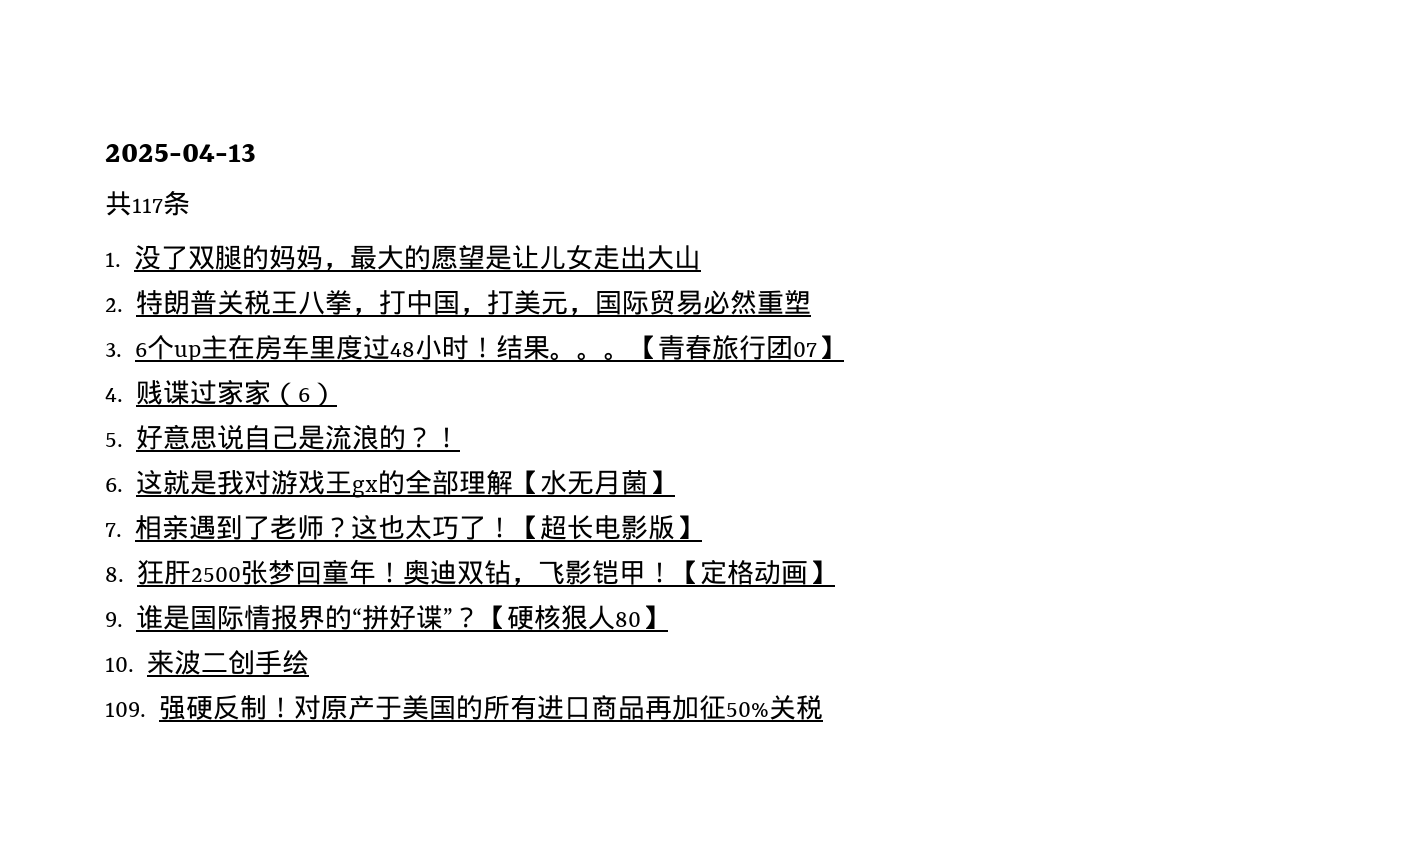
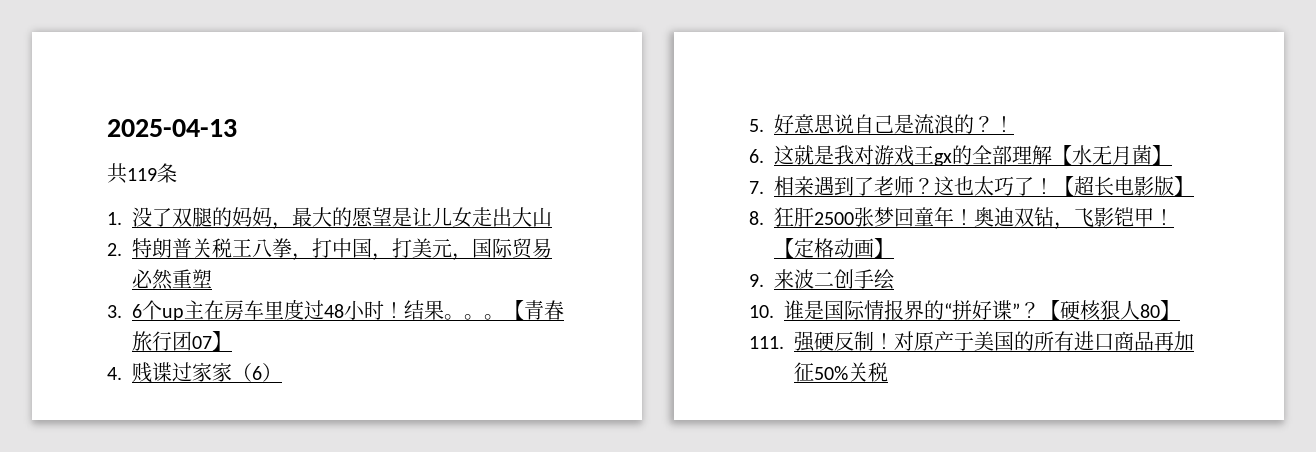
- 共117条
+ 共119条
- 9.谁是国际情报界的“拼好谍”？
+ 9.来波二创手绘
+ 10.谁是国际情报界的“拼好谍”？
- 10.来波二创手绘
- 109.强硬反制！
+ 111.强硬反制！

